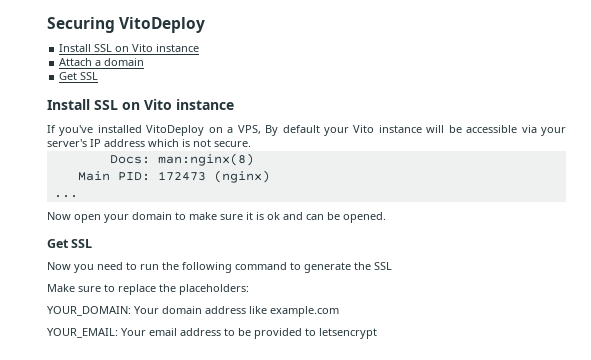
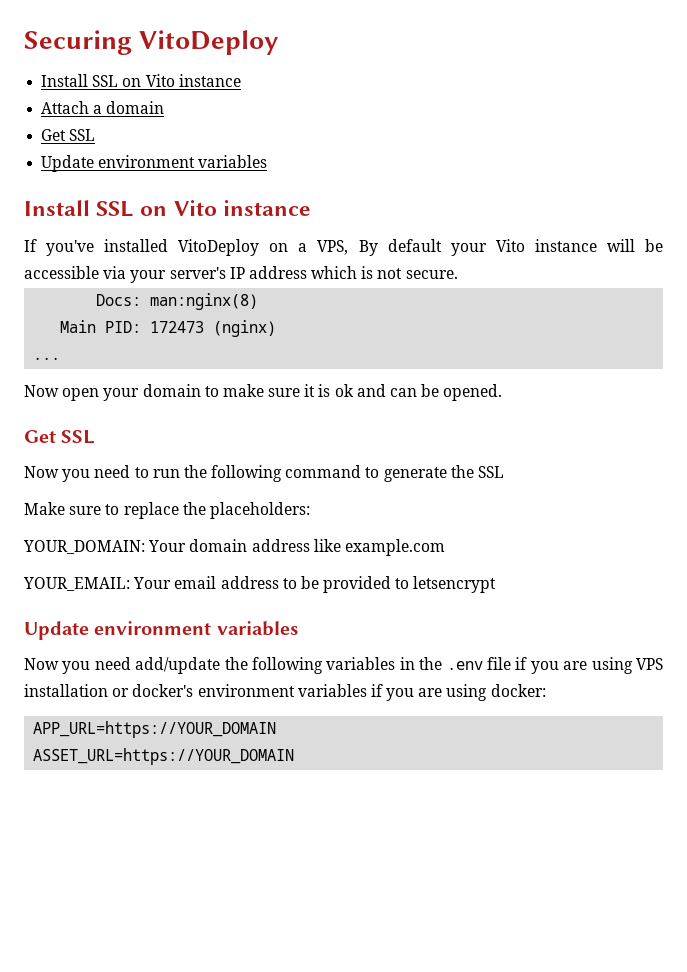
  Attach a domain
  Get SSL
+ Update environment variables
  YOUR_EMAIL: Your email address to be provided to letsencrypt
+ Update environment variables
+ Now you need add/update the following variables in the .env file if you are using VPS installation or docker's environment variables if you are using docker:
+ APP_URL=https://YOUR_DOMAIN
+ ASSET_URL=https://YOUR_DOMAIN

